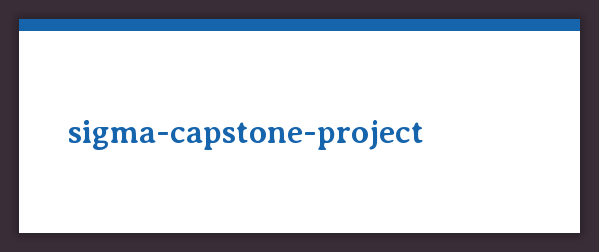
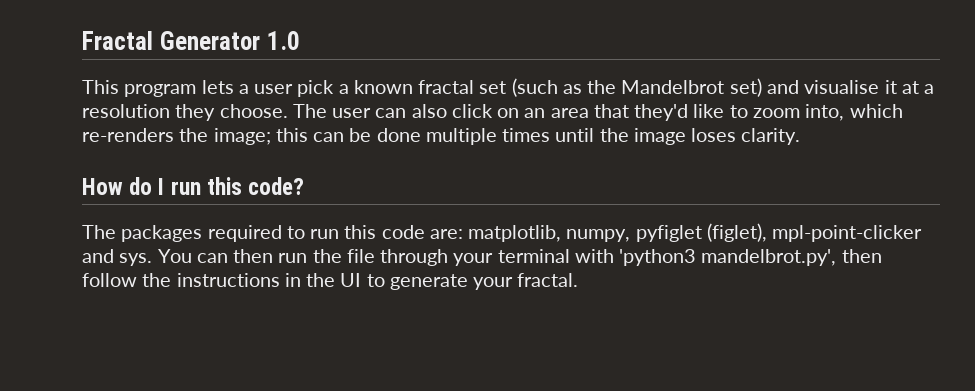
- sigma-capstone-project
+ Fractal Generator 1.0
+ This program lets a user pick a known fractal set (such as the Mandelbrot set) and visualise it at a resolution they choose. The user can also click on an area that they'd like to zoom into, which re-renders the image; this can be done multiple times until the image loses clarity.
+ How do I run this code?
+ The packages required to run this code are: matplotlib, numpy, pyfiglet (figlet), mpl-point-clicker and sys. You can then run the file through your terminal with 'python3 mandelbrot.py', then follow the instructions in the UI to generate your fractal.

